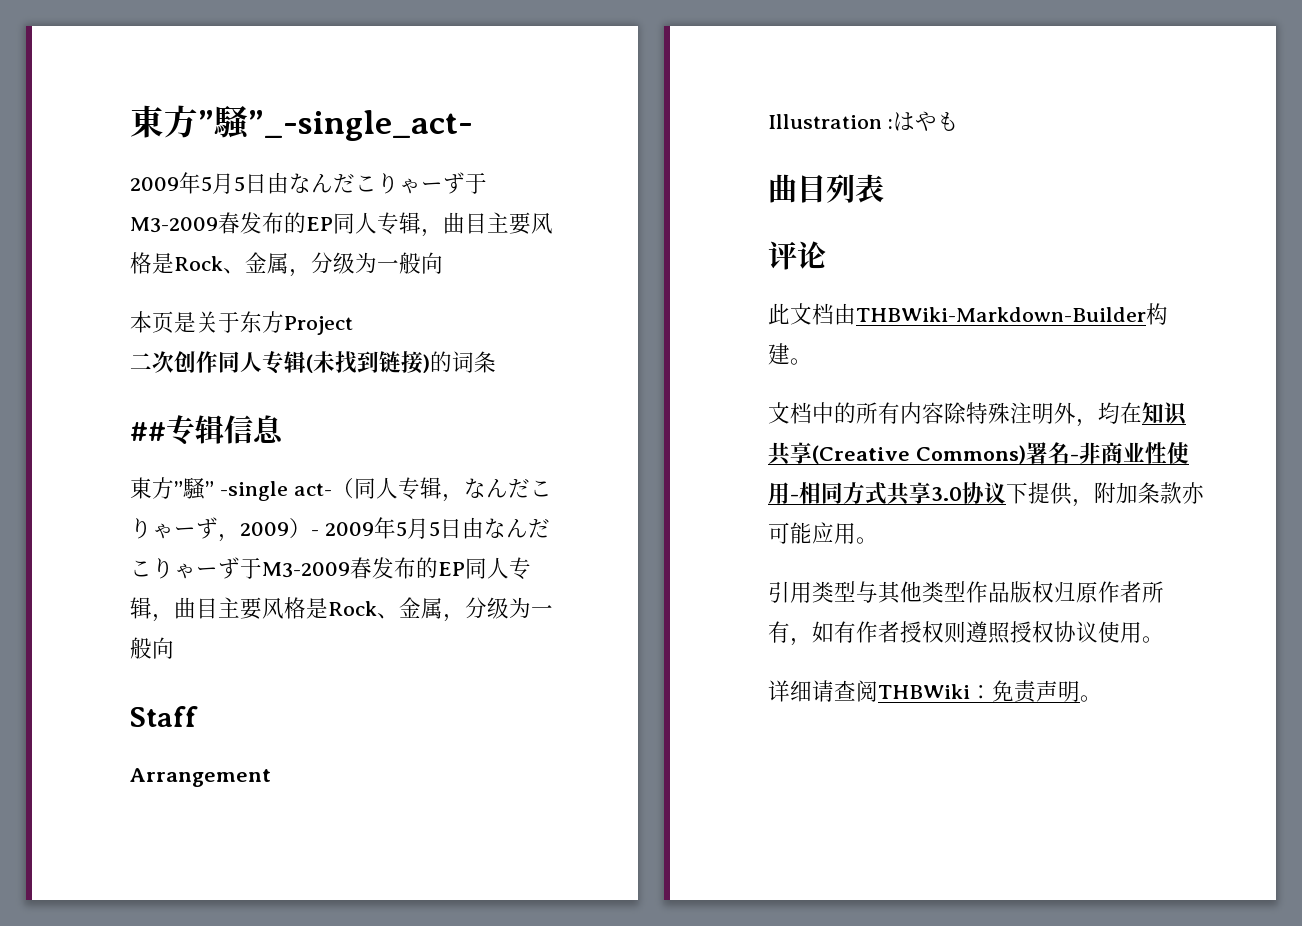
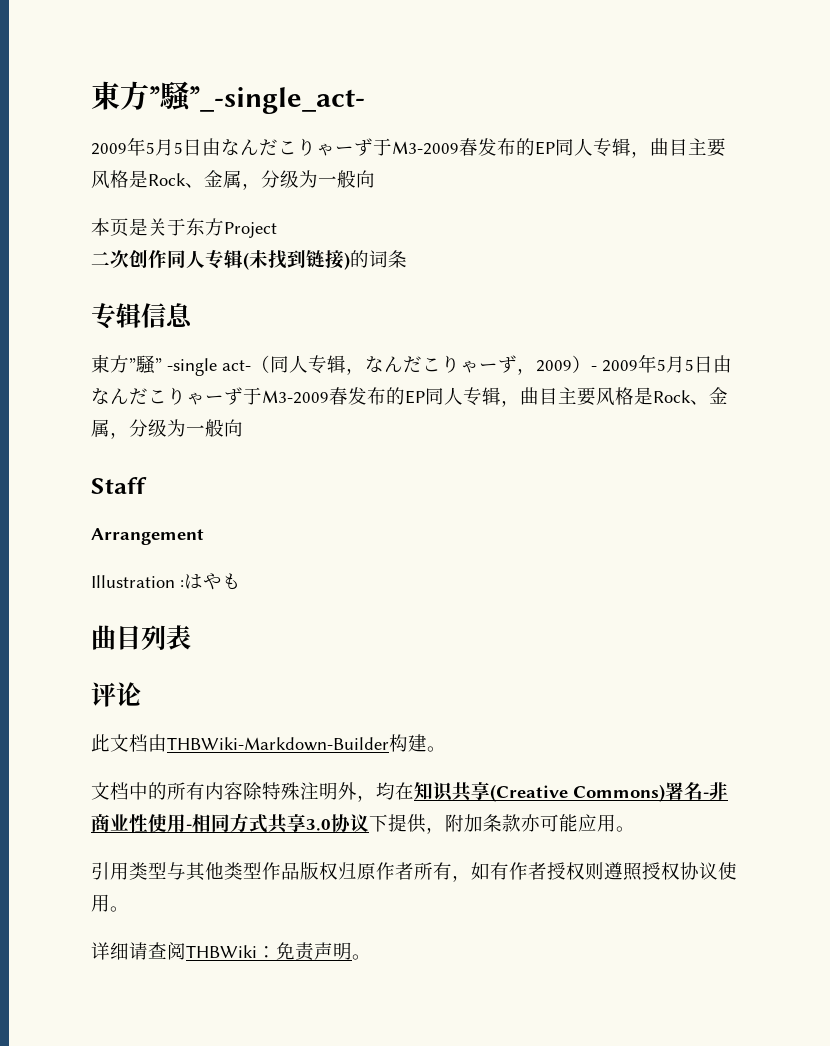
- ##专辑信息
+ 专辑信息

